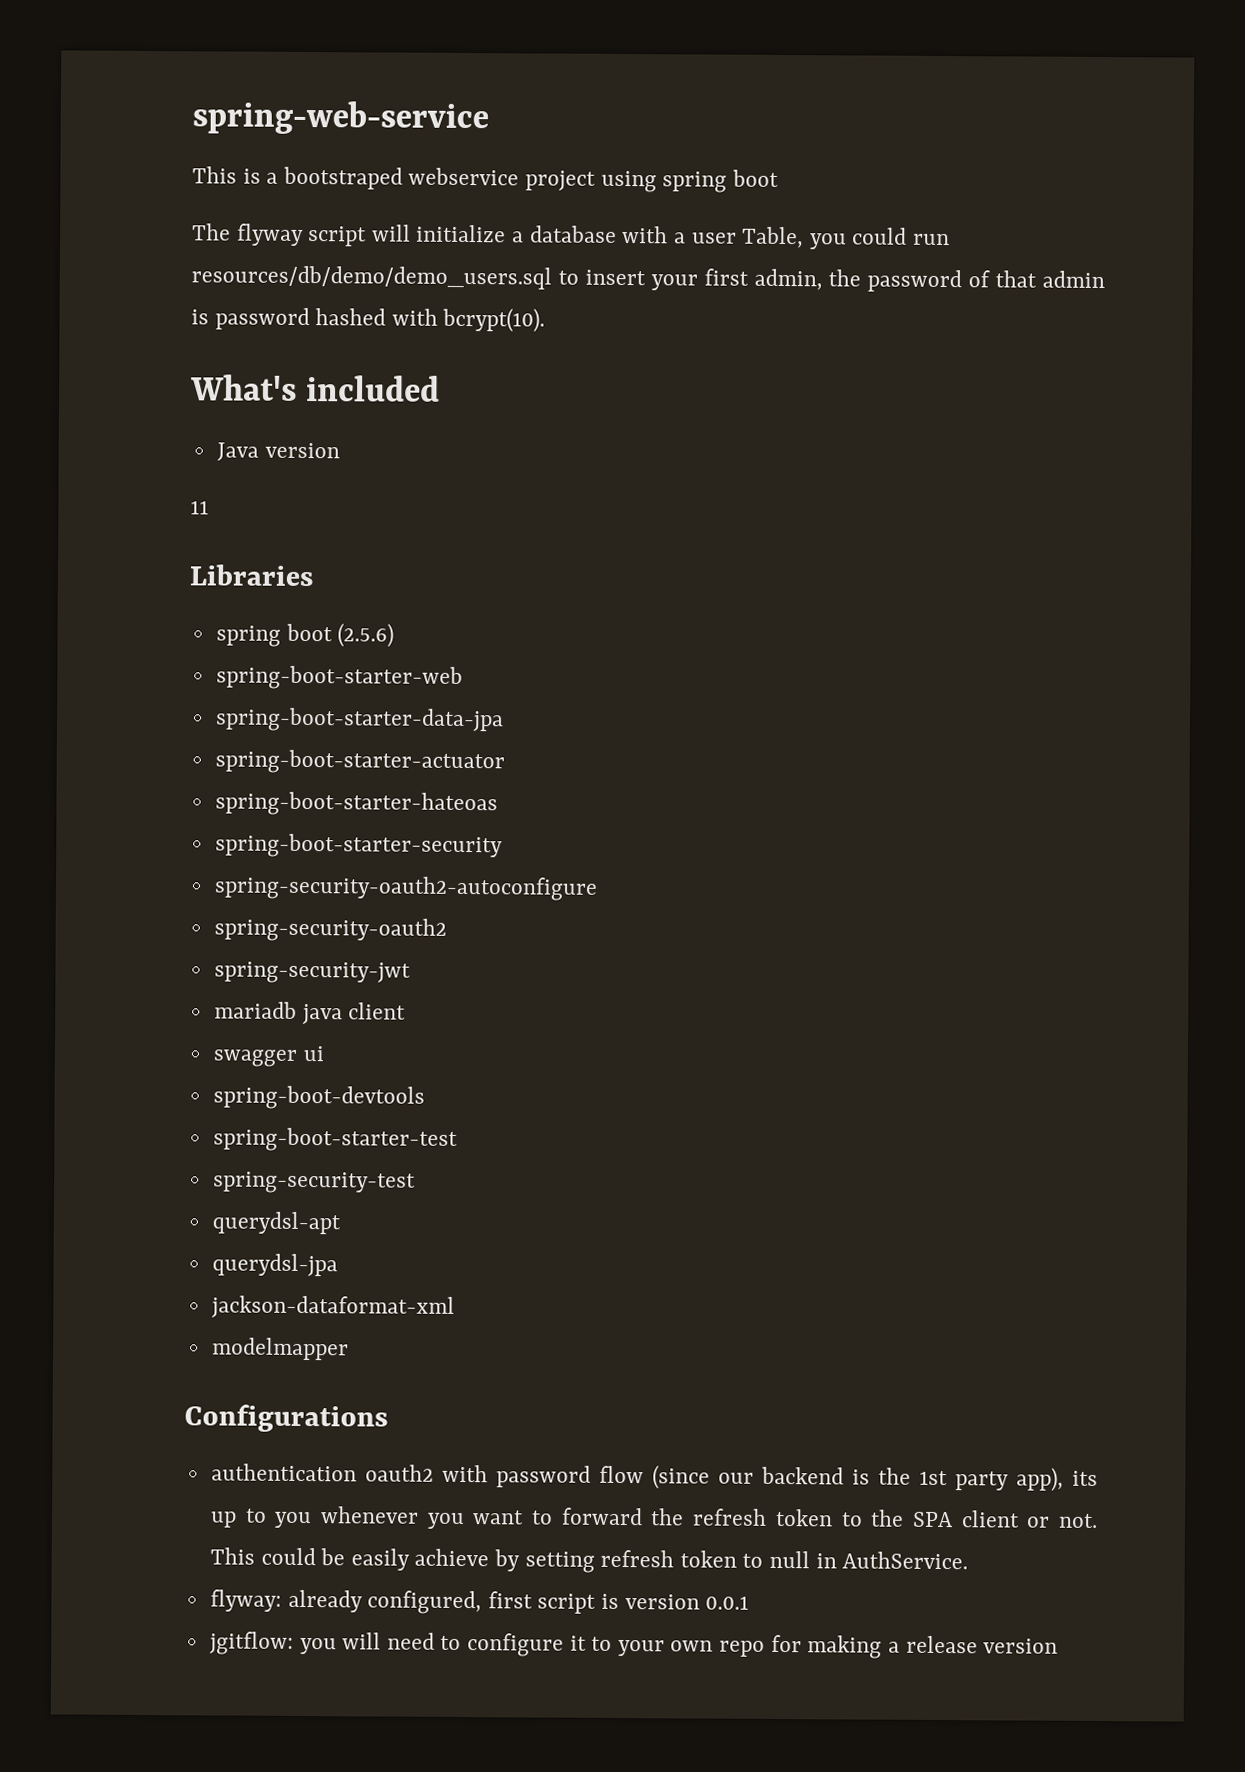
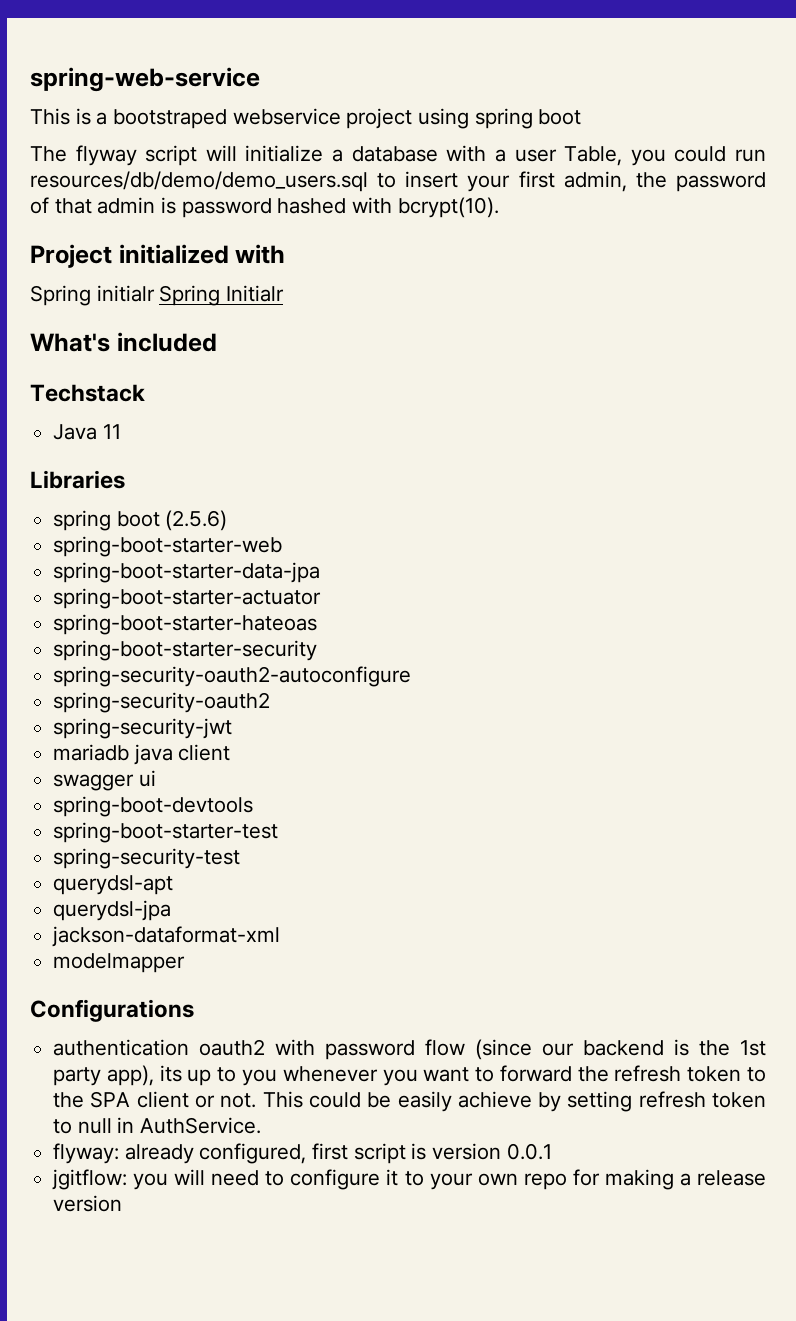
+ Project initialized with
+ Spring initialr Spring Initialr
+ Techstack
- Java version
- 11
+ Java 11

